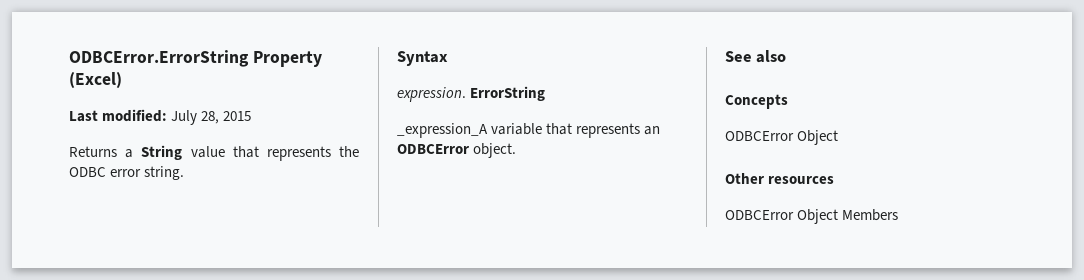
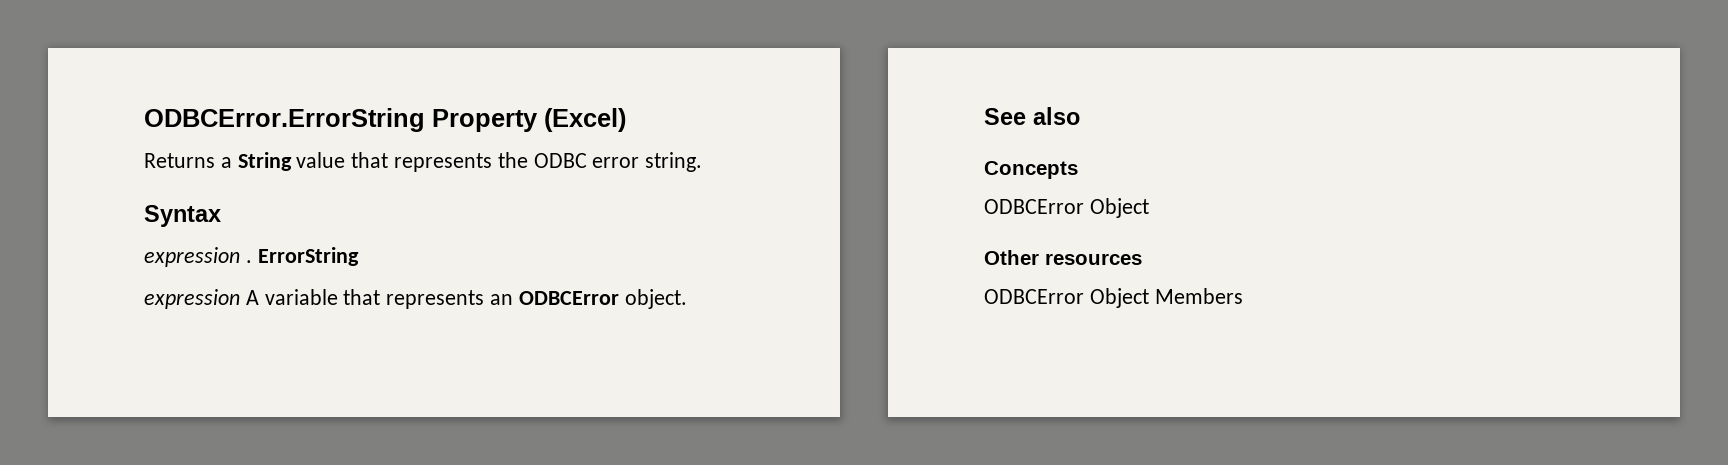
- Last modified: July 28, 2015
- expression.
+ expression .
- _expression_A variable that represents an ODBCError object.
+ expression A variable that represents an ODBCError object.

